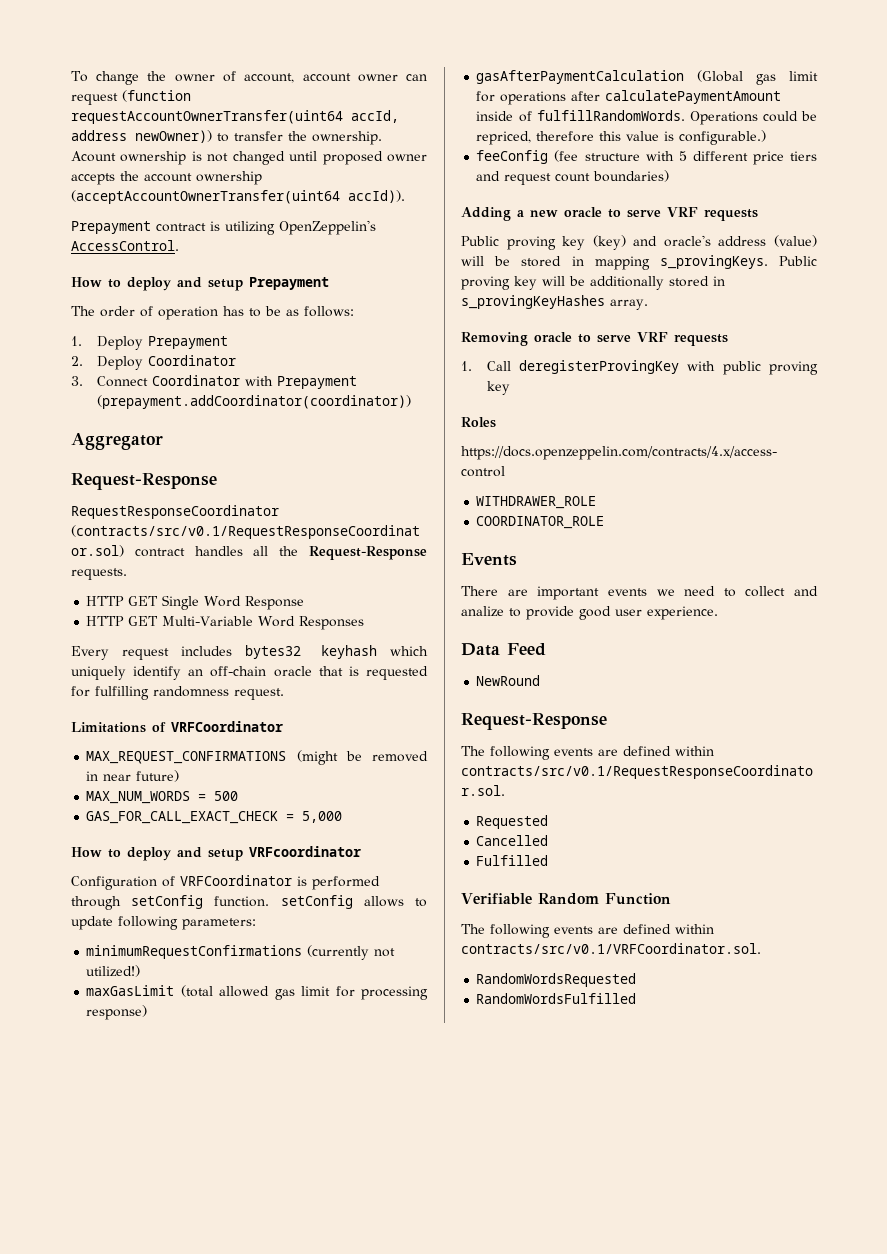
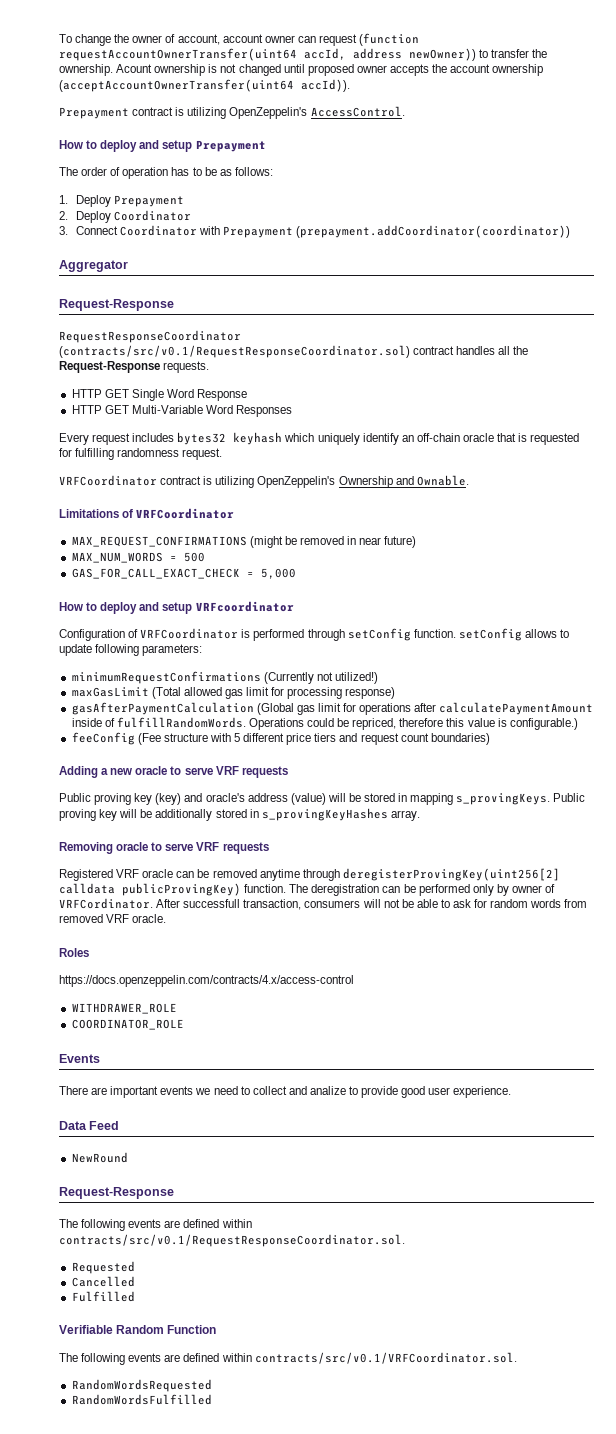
+ VRFCoordinator contract is utilizing OpenZeppelin's Ownership and Ownable.
- minimumRequestConfirmations (currently not utilized!)
+ minimumRequestConfirmations (Currently not utilized!)
- maxGasLimit (total allowed gas limit for processing response)
+ maxGasLimit (Total allowed gas limit for processing response)
- feeConfig (fee structure with 5 different price tiers and request count boundaries)
+ feeConfig (Fee structure with 5 different price tiers and request count boundaries)
- 1. Call deregisterProvingKey with public proving key
+ Registered VRF oracle can be removed anytime through deregisterProvingKey(uint256[2] calldata publicProvingKey) function. The deregistration can be performed only by owner of VRFCordinator. After successfull transaction, consumers will not be able to ask for random words from removed VRF oracle.

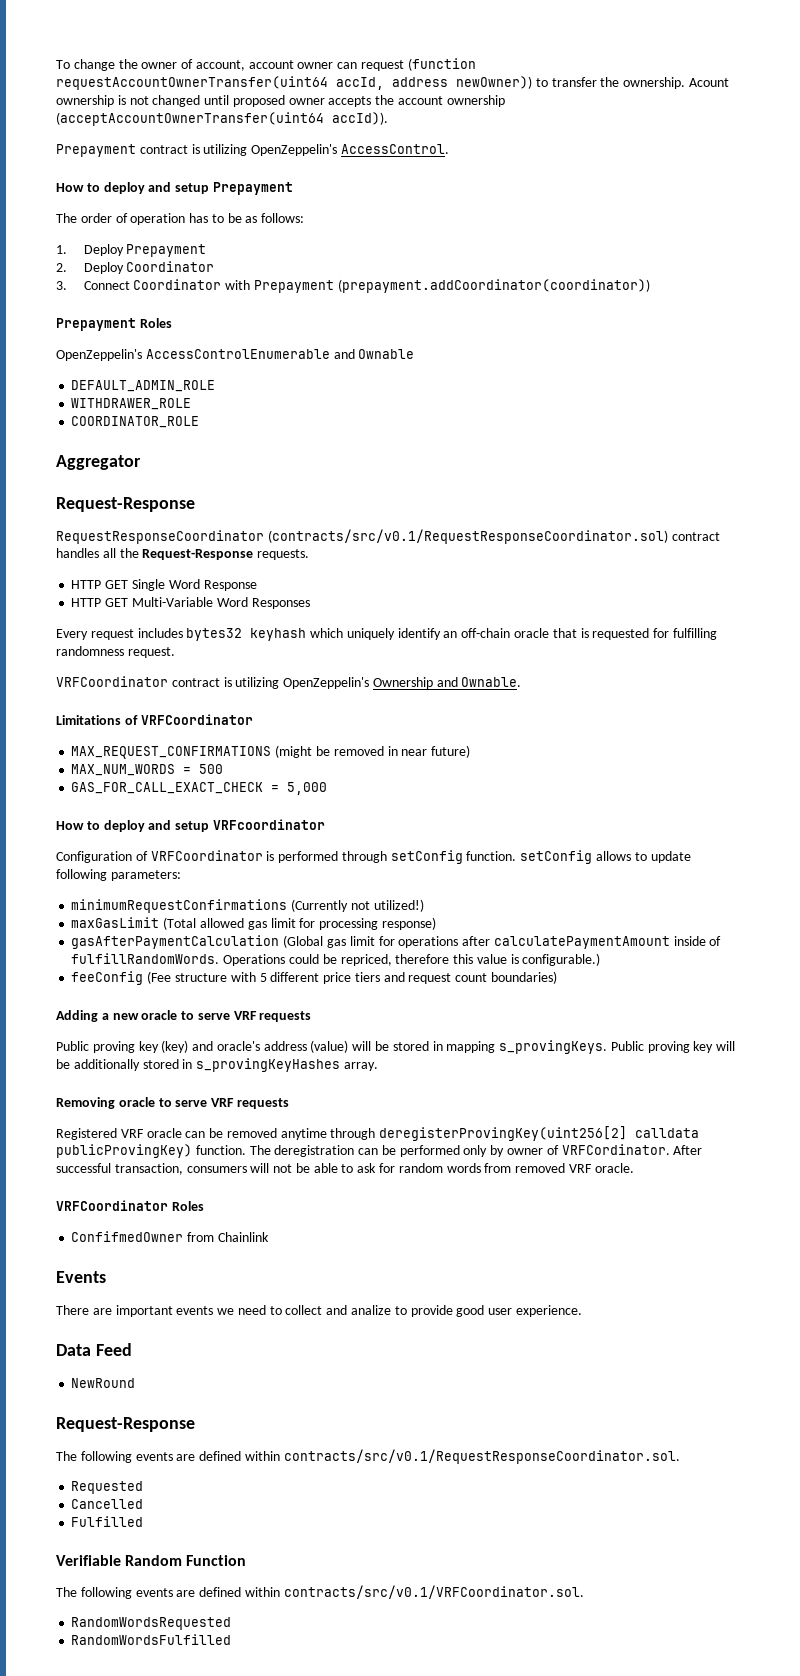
+ Prepayment Roles
+ OpenZeppelin's AccessControlEnumerable and Ownable
+ DEFAULT_ADMIN_ROLE
+ WITHDRAWER_ROLE
+ COORDINATOR_ROLE
- After successfull transaction, consumers will not be able to ask for random words from removed VRF oracle.
+ After successful transaction, consumers will not be able to ask for random words from removed VRF oracle.
- Roles
- https://docs.openzeppelin.com/contracts/4.x/access-control
- WITHDRAWER_ROLE
- COORDINATOR_ROLE
+ VRFCoordinator Roles
+ ConfifmedOwner from Chainlink

